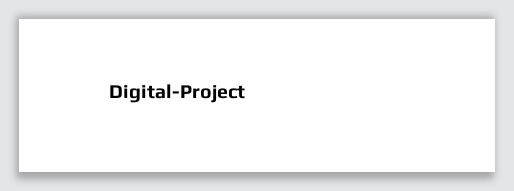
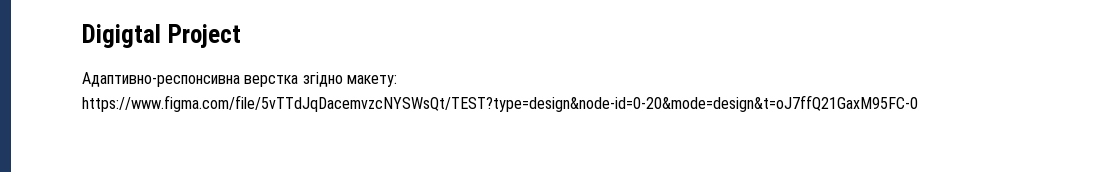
- Digital-Project
+ Digigtal Project
+ Адаптивно-респонсивна верстка згідно макету: https://www.figma.com/file/5vTTdJqDacemvzcNYSWsQt/TEST?type=design&node-id=0-20&mode=design&t=oJ7ffQ21GaxM95FC-0

